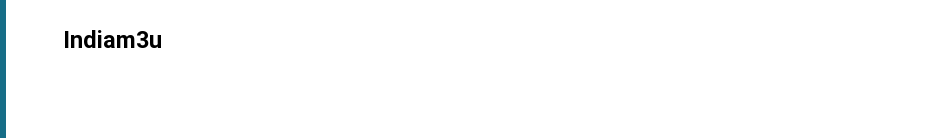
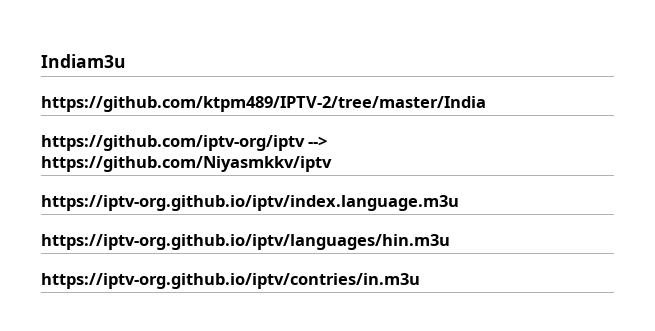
+ https://github.com/ktpm489/IPTV-2/tree/master/India
+ https://github.com/iptv-org/iptv --> https://github.com/Niyasmkkv/iptv
+ https://iptv-org.github.io/iptv/index.language.m3u
+ https://iptv-org.github.io/iptv/languages/hin.m3u
+ https://iptv-org.github.io/iptv/contries/in.m3u

